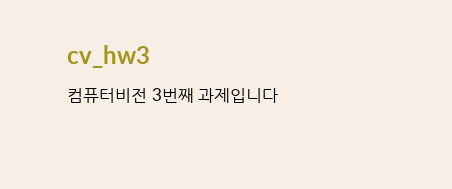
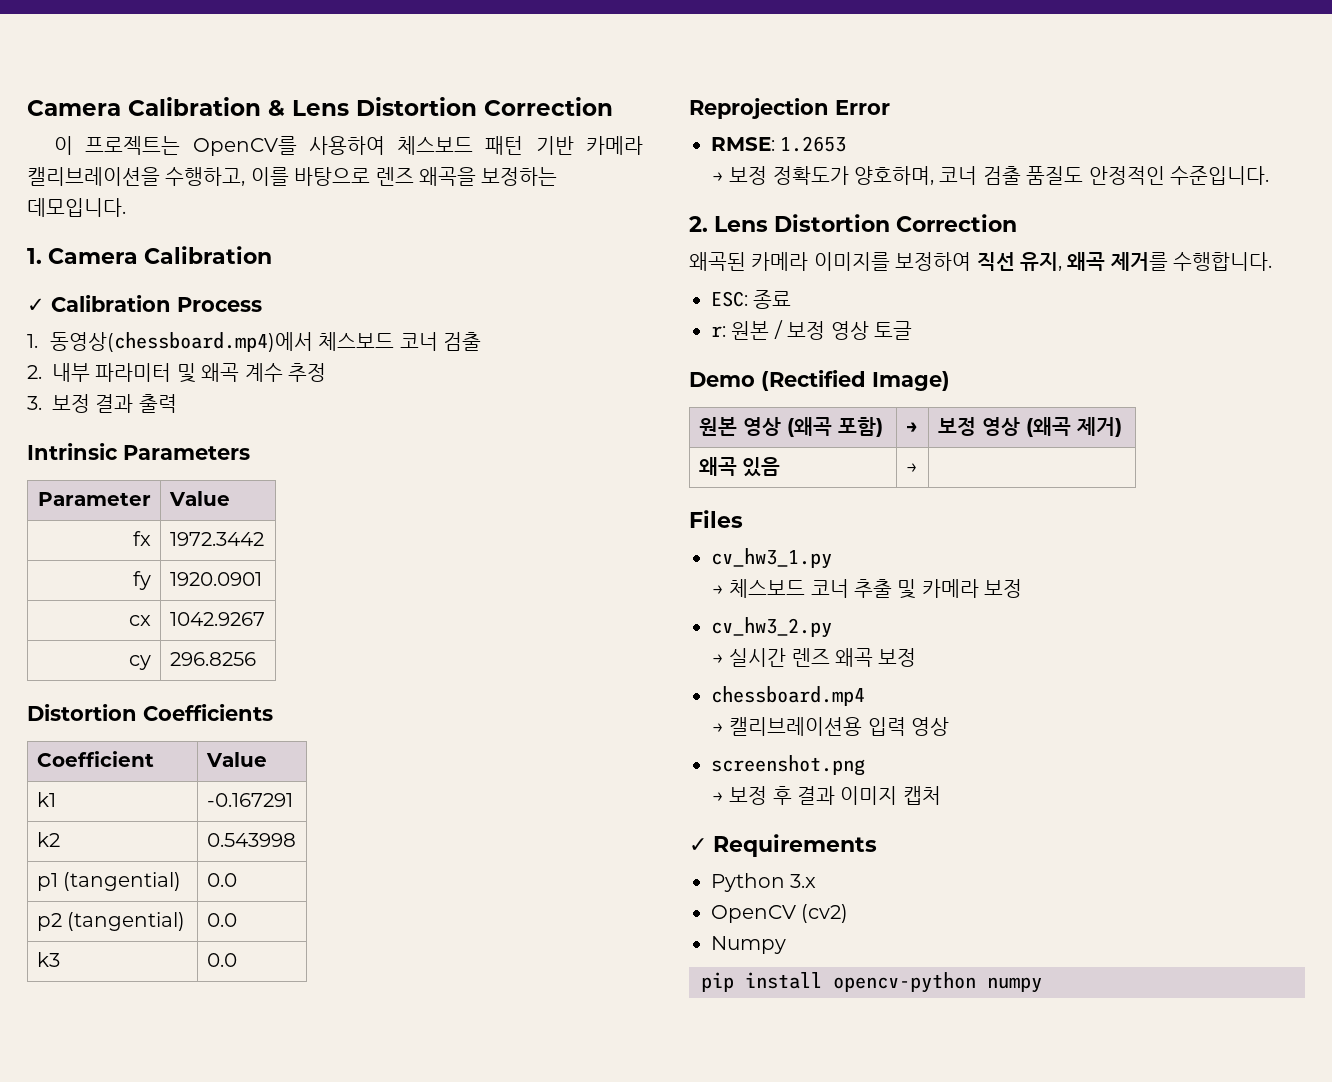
- cv_hw3
- 컴퓨터비전 3번째 과제입니다
+ Camera Calibration & Lens Distortion Correction
+ 이 프로젝트는 OpenCV를 사용하여 체스보드 패턴 기반 카메라 캘리브레이션을 수행하고, 이를 바탕으로 렌즈 왜곡을 보정하는 데모입니다.
+ 1. Camera Calibration
+ ✓ Calibration Process
+ 1. 동영상(chessboard.mp4)에서 체스보드 코너 검출
+ 2. 내부 파라미터 및 왜곡 계수 추정
+ 3. 보정 결과 출력
+ Intrinsic Parameters
+ Parameter | Value
+ fx | 1972.3442
+ fy | 1920.0901
+ cx | 1042.9267
+ cy | 296.8256
+ Distortion Coefficients
+ Coefficient | Value
+ k1 | -0.167291
+ k2 | 0.543998
+ p1 (tangential) | 0.0
+ p2 (tangential) | 0.0
+ k3 | 0.0
+ Reprojection Error
+ RMSE: 1.2653
+ → 보정 정확도가 양호하며, 코너 검출 품질도 안정적인 수준입니다.
+ 2. Lens Distortion Correction
+ 왜곡된 카메라 이미지를 보정하여 직선 유지, 왜곡 제거를 수행합니다.
+ ESC: 종료
+ r: 원본 / 보정 영상 토글
+ Demo (Rectified Image)
+ 원본 영상 (왜곡 포함) | → | 보정 영상 (왜곡 제거)
+ 왜곡 있음 | → |
+ Files
+ cv_hw3_1.py
+ → 체스보드 코너 추출 및 카메라 보정
+ cv_hw3_2.py
+ → 실시간 렌즈 왜곡 보정
+ chessboard.mp4
+ → 캘리브레이션용 입력 영상
+ screenshot.png
+ → 보정 후 결과 이미지 캡처
+ ✓ Requirements
+ Python 3.x
+ OpenCV (cv2)
+ Numpy
+ pip install opencv-python numpy

